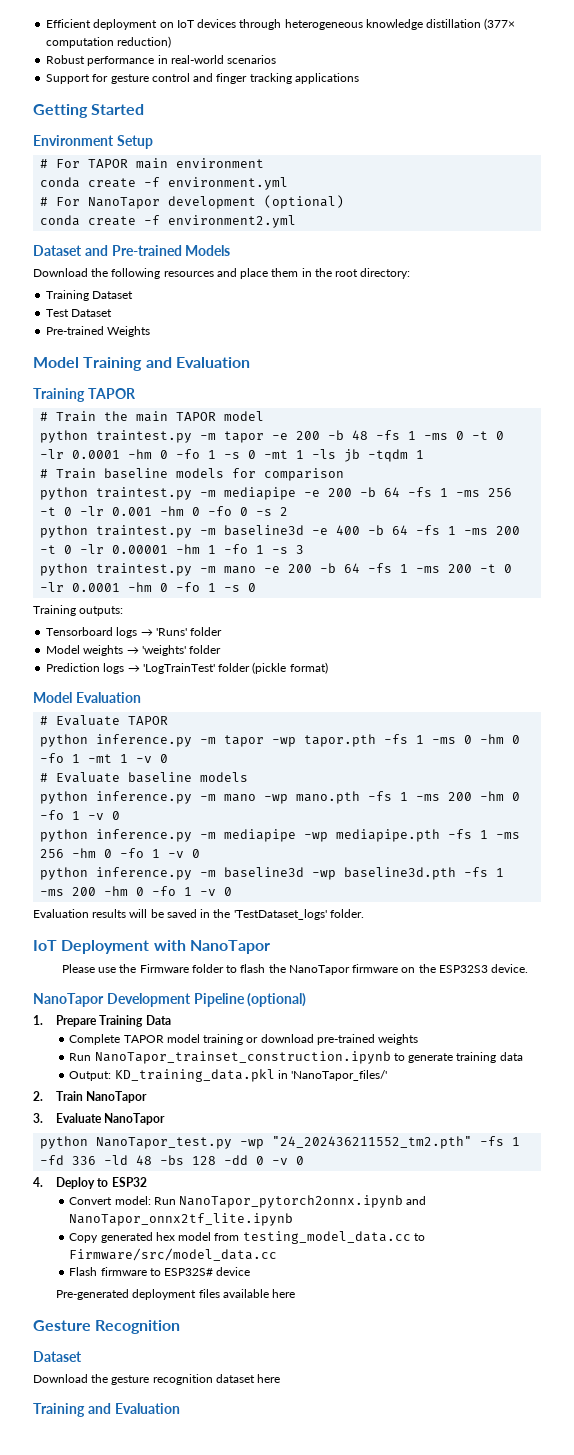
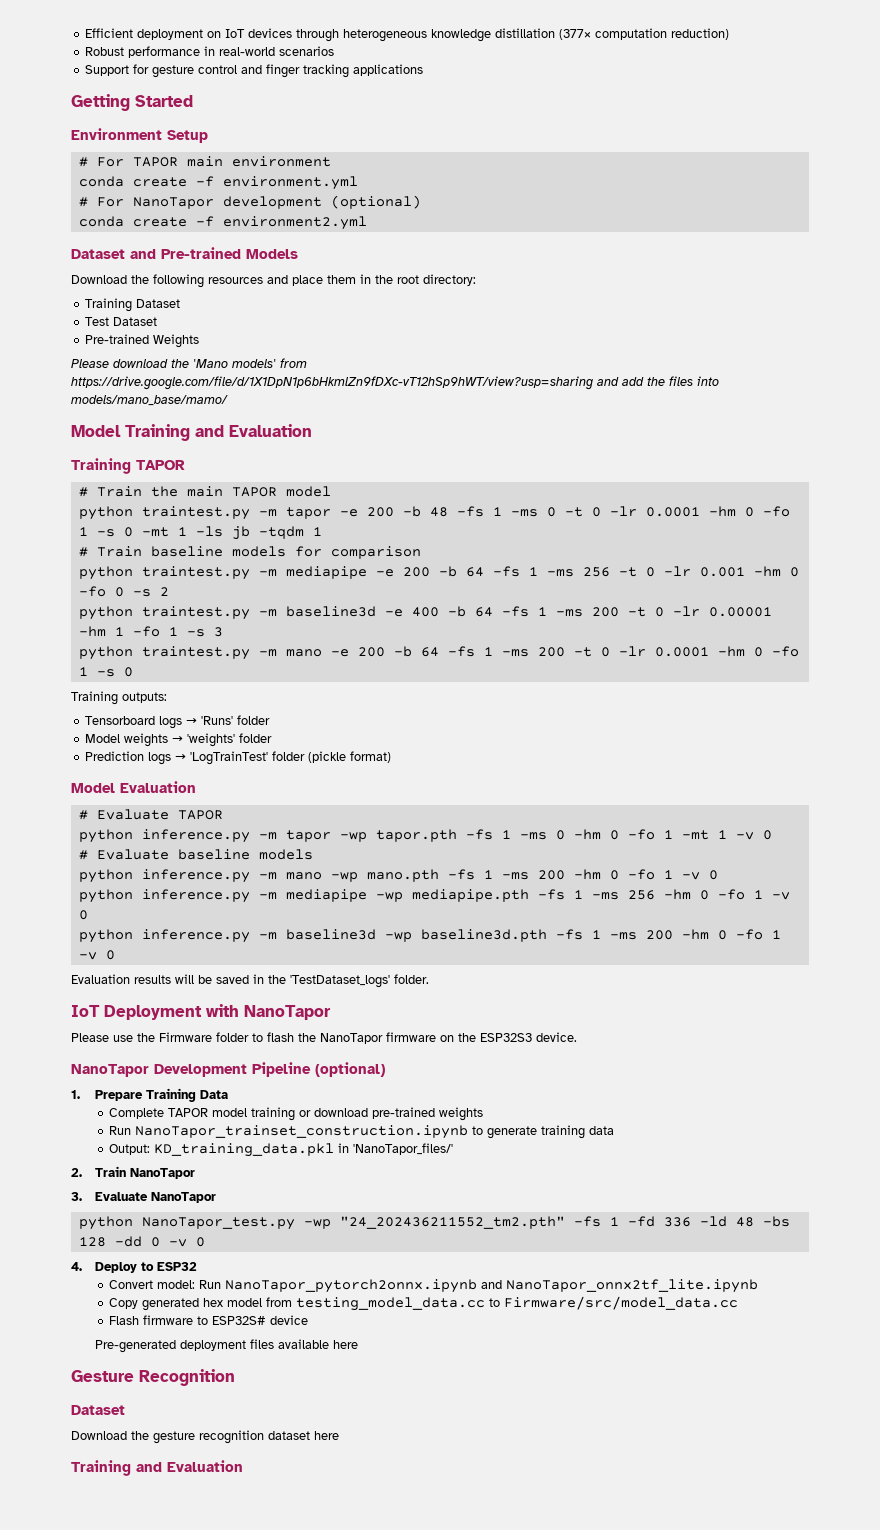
+ Please download the 'Mano models' from https://drive.google.com/file/d/1X1DpN1p6bHkmlZn9fDXc-vT12hSp9hWT/view?usp=sharing and add the files into models/mano_base/mamo/

